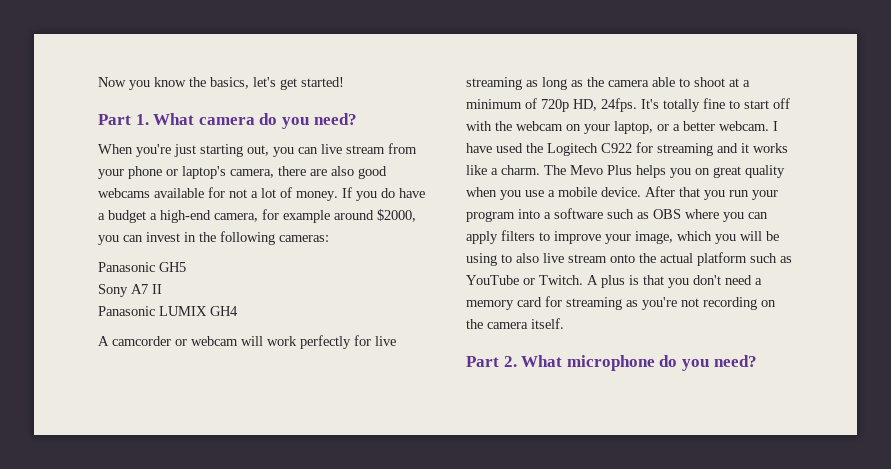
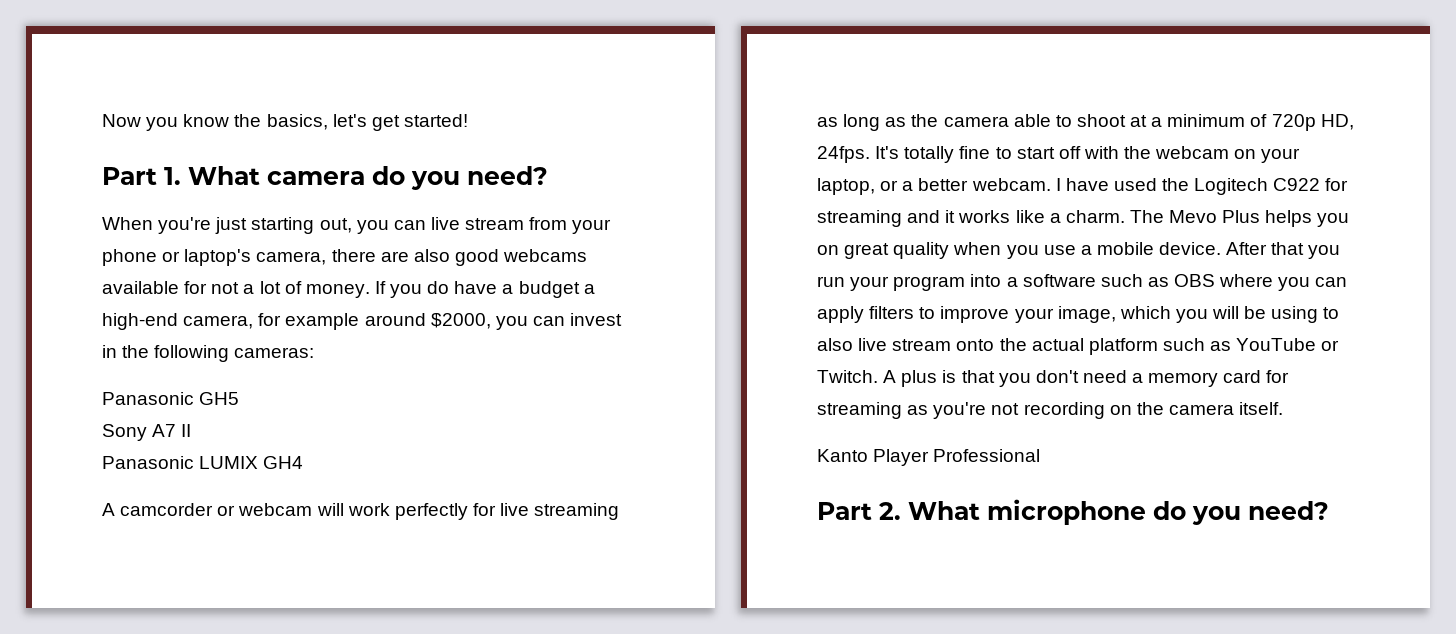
+ Kanto Player Professional

